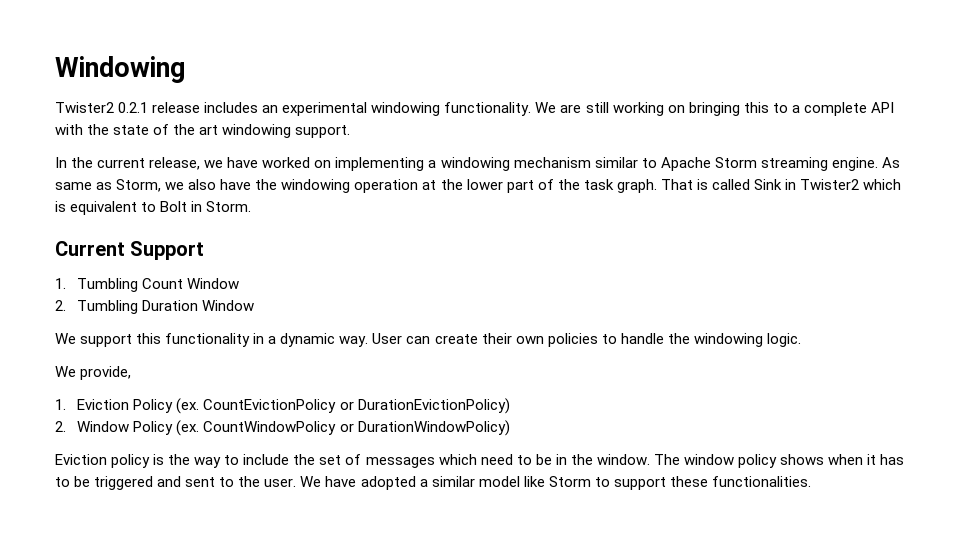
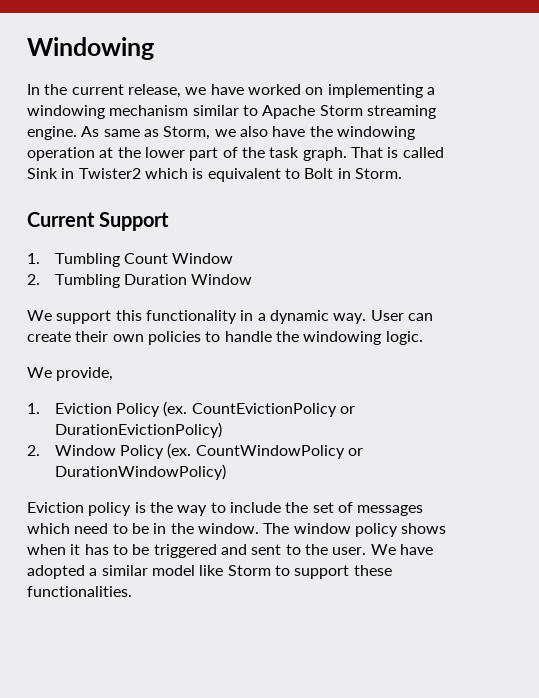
- Twister2 0.2.1 release includes an experimental windowing functionality. We are still working on bringing this to a complete API with the state of the art windowing support.

